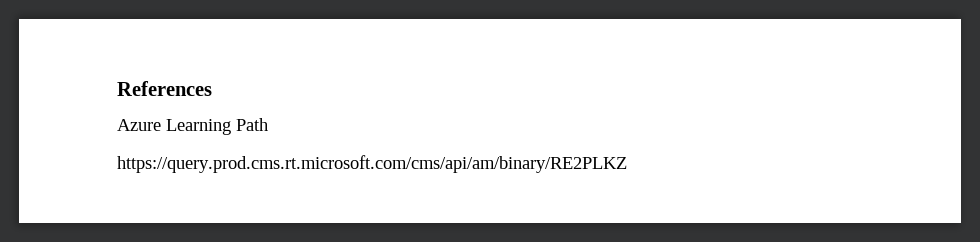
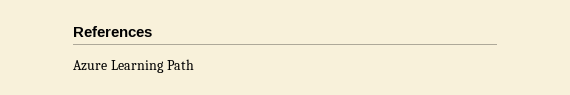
- https://query.prod.cms.rt.microsoft.com/cms/api/am/binary/RE2PLKZ

